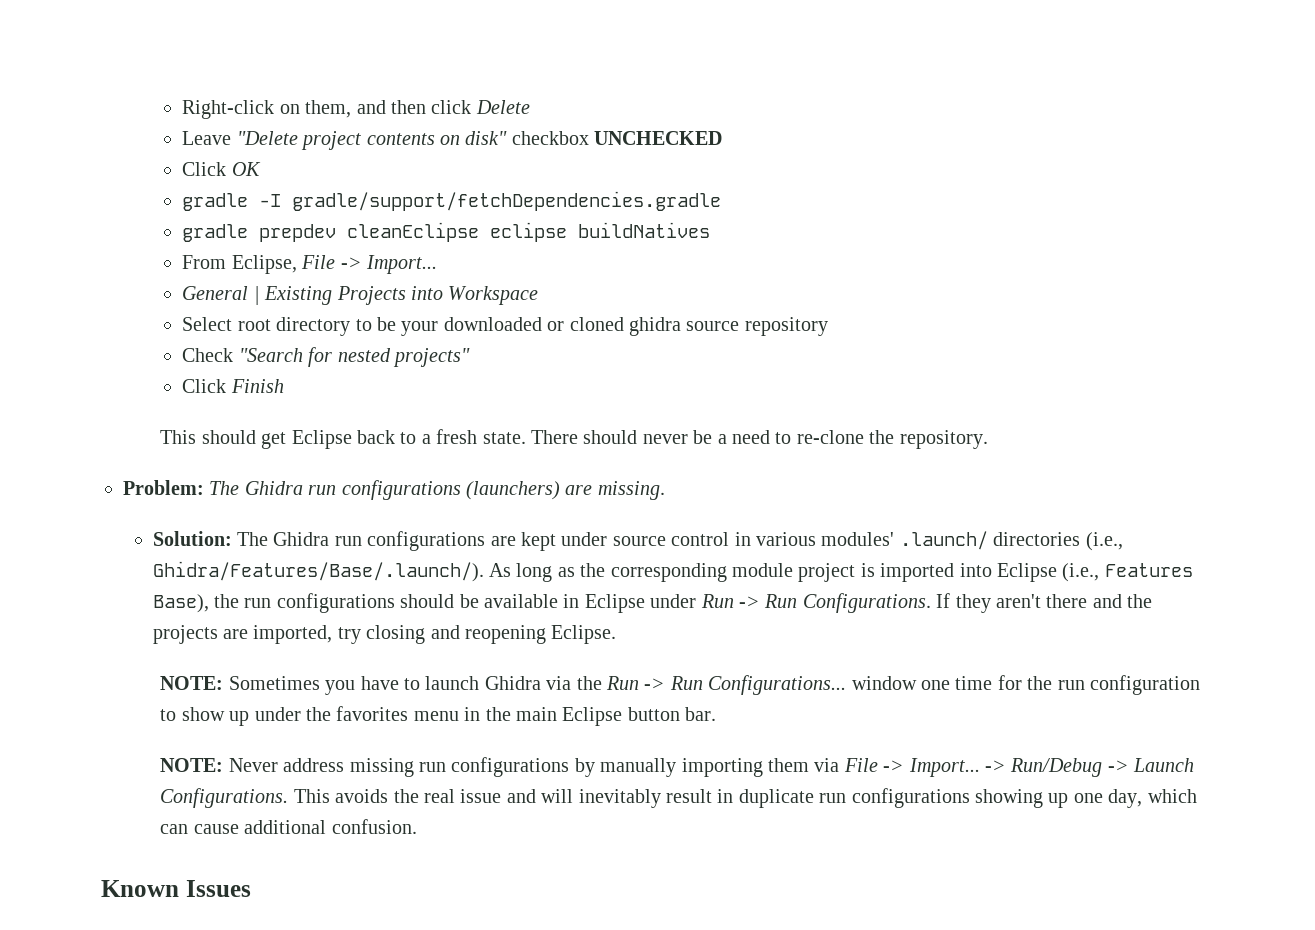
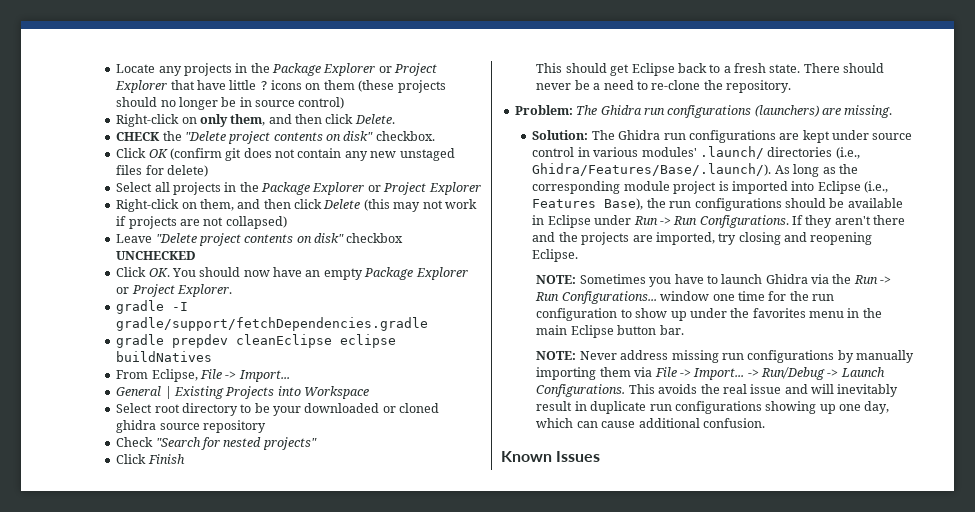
+ Locate any projects in the Package Explorer or Project Explorer that have little ? icons on them (these projects should no longer be in source control)
+ Right-click on only them, and then click Delete.
+ CHECK the "Delete project contents on disk" checkbox.
+ Click OK (confirm git does not contain any new unstaged files for delete)
+ Select all projects in the Package Explorer or Project Explorer
- Right-click on them, and then click Delete
+ Right-click on them, and then click Delete (this may not work if projects are not collapsed)
- Click OK
+ Click OK. You should now have an empty Package Explorer or Project Explorer.

